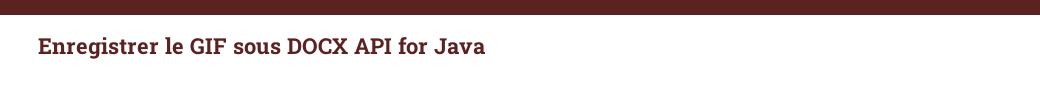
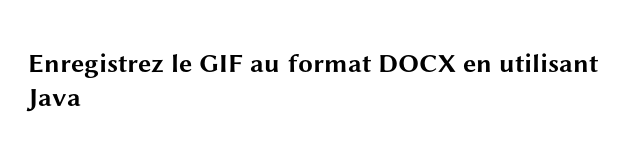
- Enregistrer le GIF sous DOCX API for Java
+ Enregistrez le GIF au format DOCX en utilisant Java

